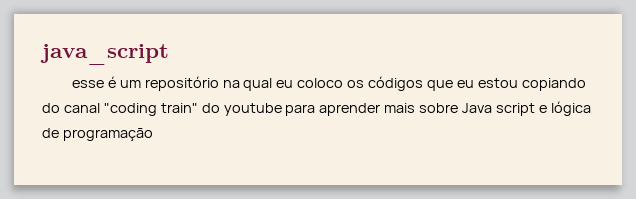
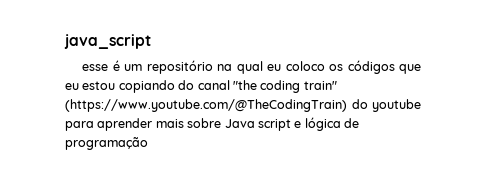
- esse é um repositório na qual eu coloco os códigos que eu estou copiando do canal "coding train" do youtube para aprender mais sobre Java script e lógica de programação
+ esse é um repositório na qual eu coloco os códigos que eu estou copiando do canal "the coding train" (https://www.youtube.com/@TheCodingTrain) do youtube para aprender mais sobre Java script e lógica de programação

